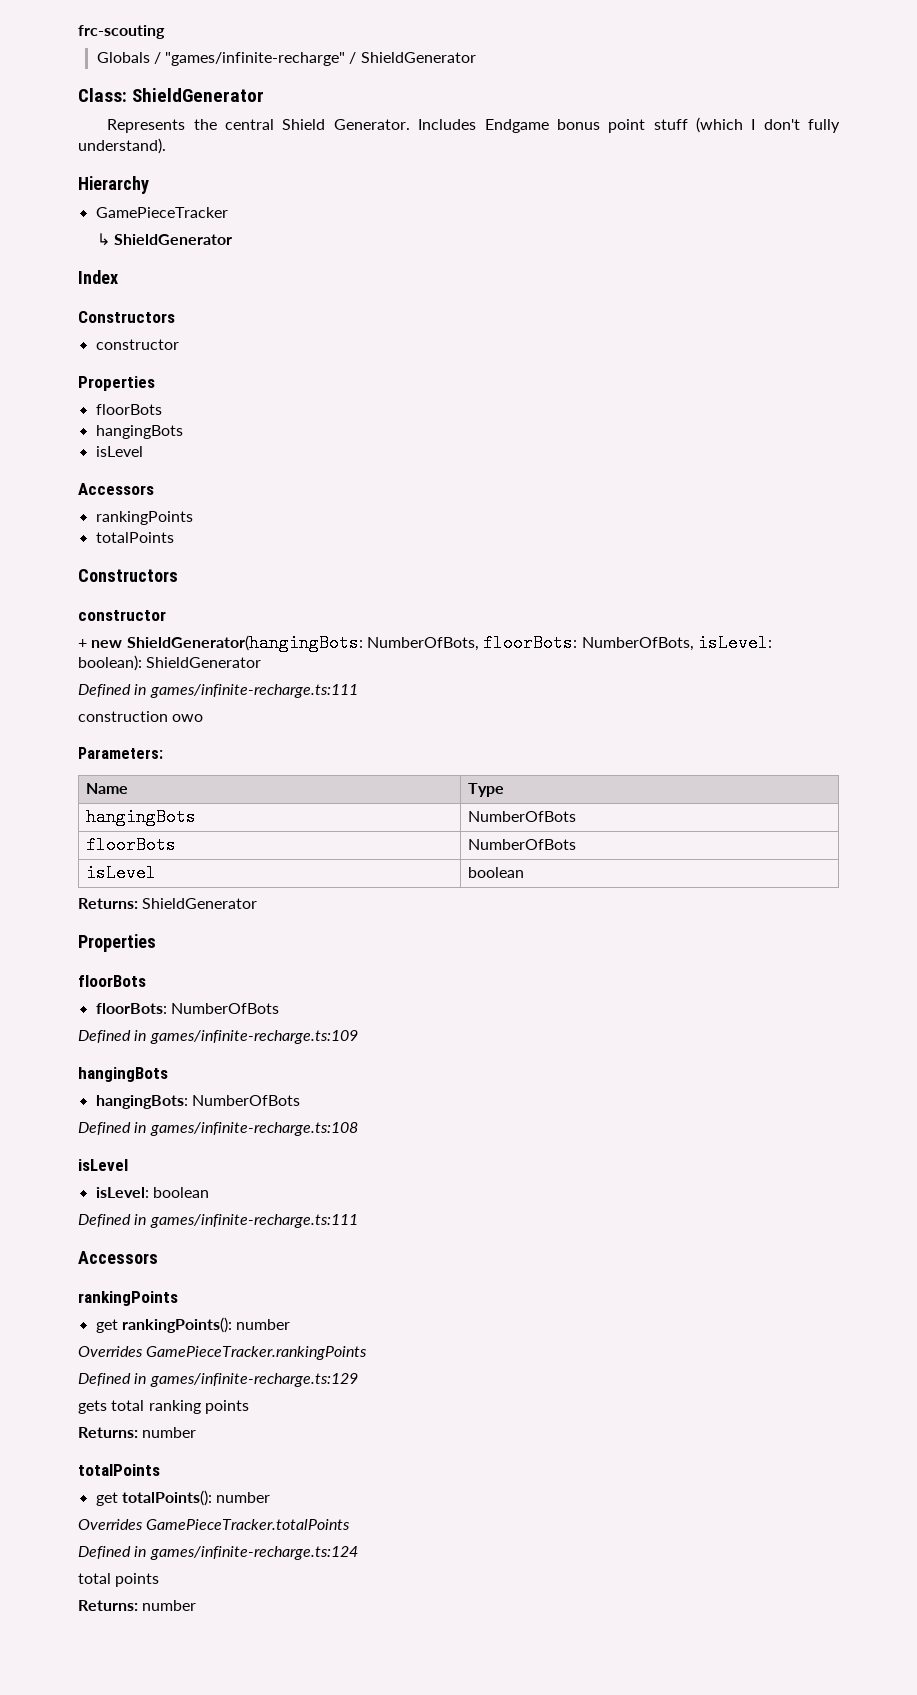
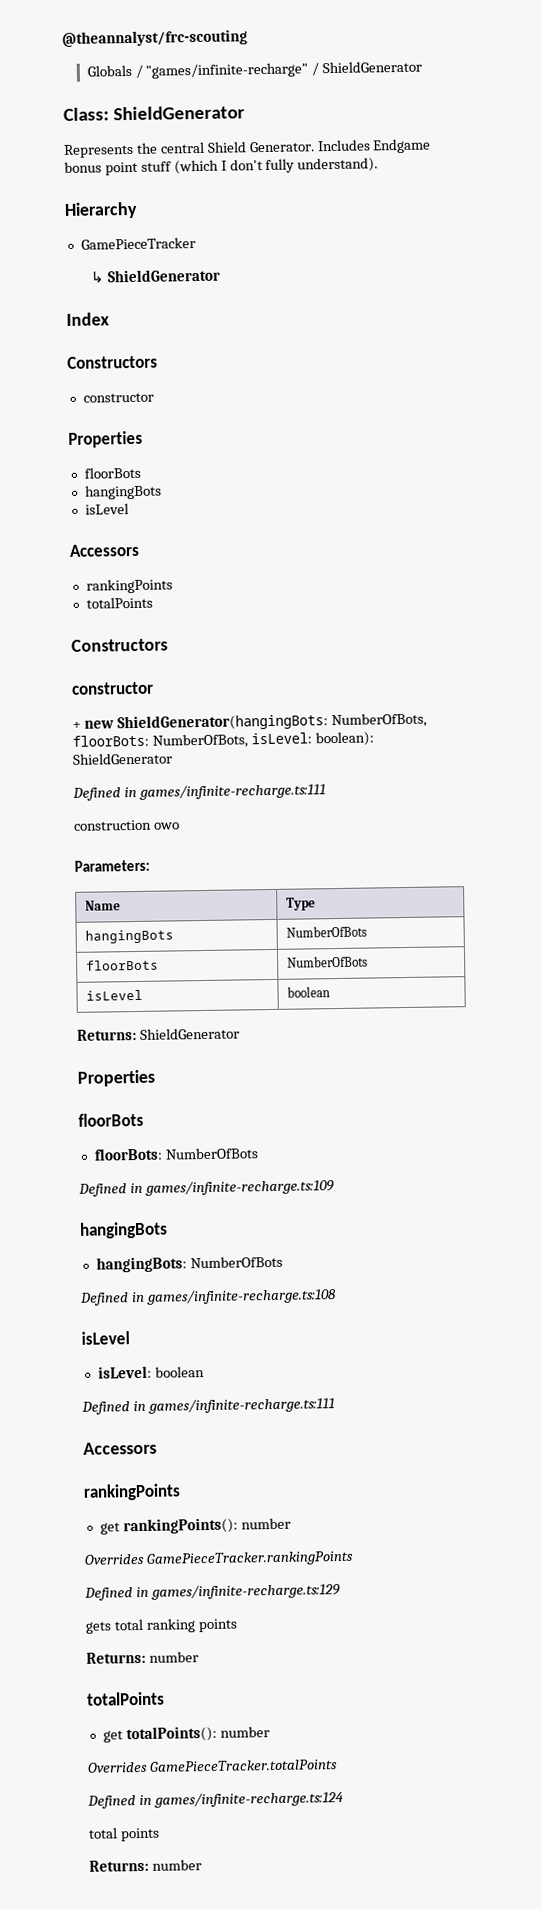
- frc-scouting
+ @theannalyst/frc-scouting

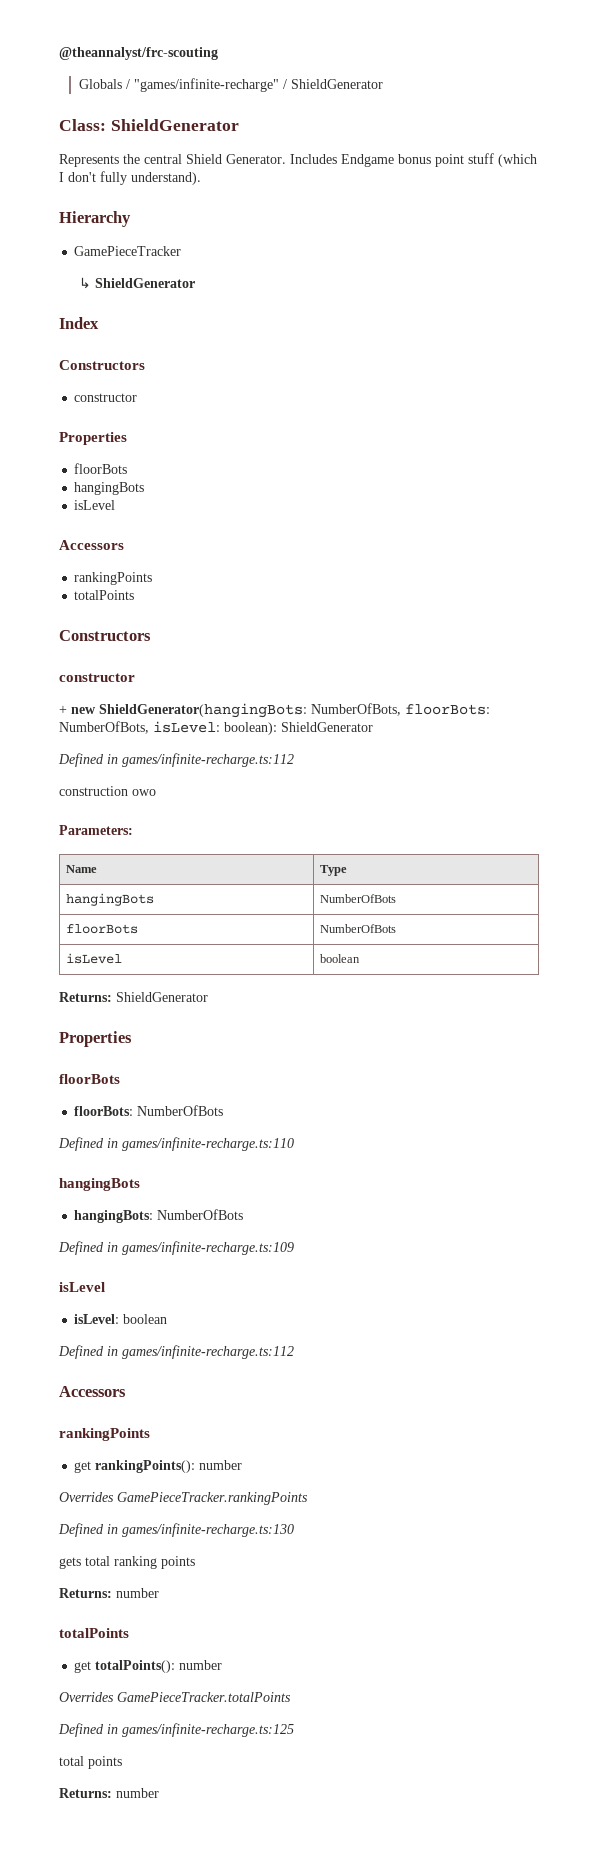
  + new ShieldGenerator(hangingBots: NumberOfBots, floorBots: NumberOfBots, isLevel: boolean): ShieldGenerator
- Defined in games/infinite-recharge.ts:111
+ Defined in games/infinite-recharge.ts:112
- Defined in games/infinite-recharge.ts:109
+ Defined in games/infinite-recharge.ts:110
- Defined in games/infinite-recharge.ts:108
+ Defined in games/infinite-recharge.ts:109
  isLevel: boolean
- Defined in games/infinite-recharge.ts:111
+ Defined in games/infinite-recharge.ts:112
- Defined in games/infinite-recharge.ts:129
+ Defined in games/infinite-recharge.ts:130
- Defined in games/infinite-recharge.ts:124
+ Defined in games/infinite-recharge.ts:125

